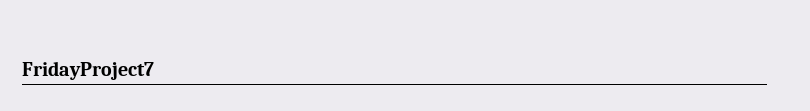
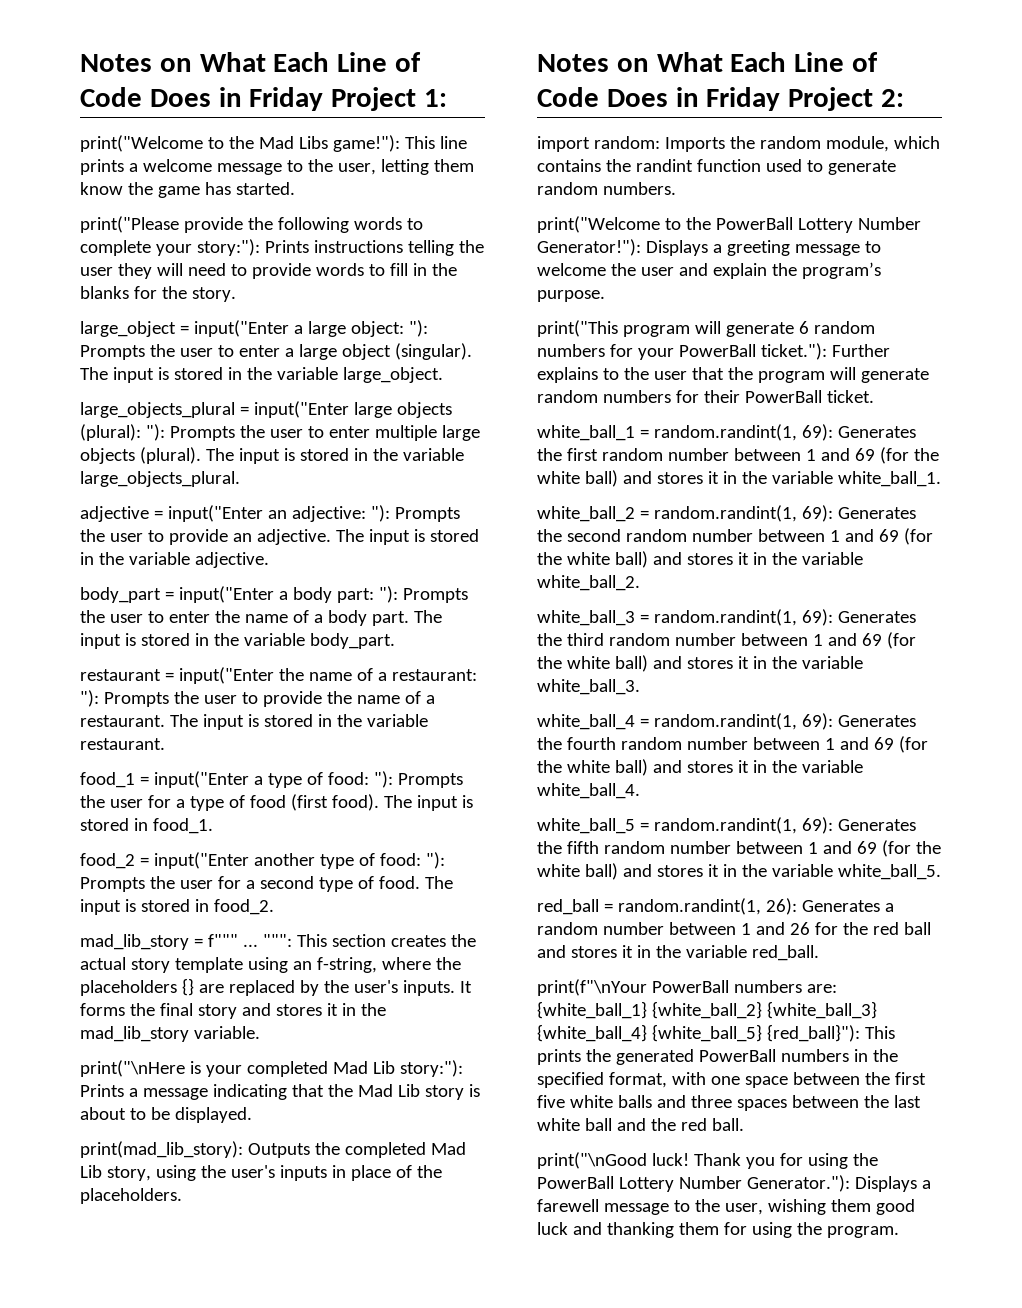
- FridayProject7
+ Notes on What Each Line of Code Does in Friday Project 1:
+ print("Welcome to the Mad Libs game!"): This line prints a welcome message to the user, letting them know the game has started.
+ print("Please provide the following words to complete your story:"): Prints instructions telling the user they will need to provide words to fill in the blanks for the story.
+ large_object = input("Enter a large object: "): Prompts the user to enter a large object (singular). The input is stored in the variable large_object.
+ large_objects_plural = input("Enter large objects (plural): "): Prompts the user to enter multiple large objects (plural). The input is stored in the variable large_objects_plural.
+ adjective = input("Enter an adjective: "): Prompts the user to provide an adjective. The input is stored in the variable adjective.
+ body_part = input("Enter a body part: "): Prompts the user to enter the name of a body part. The input is stored in the variable body_part.
+ restaurant = input("Enter the name of a restaurant: "): Prompts the user to provide the name of a restaurant. The input is stored in the variable restaurant.
+ food_1 = input("Enter a type of food: "): Prompts the user for a type of food (first food). The input is stored in food_1.
+ food_2 = input("Enter another type of food: "): Prompts the user for a second type of food. The input is stored in food_2.
+ mad_lib_story = f""" ... """: This section creates the actual story template using an f-string, where the placeholders {} are replaced by the user's inputs. It forms the final story and stores it in the mad_lib_story variable.
+ print("\nHere is your completed Mad Lib story:"): Prints a message indicating that the Mad Lib story is about to be displayed.
+ print(mad_lib_story): Outputs the completed Mad Lib story, using the user's inputs in place of the placeholders.
+ Notes on What Each Line of Code Does in Friday Project 2:
+ import random: Imports the random module, which contains the randint function used to generate random numbers.
+ print("Welcome to the PowerBall Lottery Number Generator!"): Displays a greeting message to welcome the user and explain the program’s purpose.
+ print("This program will generate 6 random numbers for your PowerBall ticket."): Further explains to the user that the program will generate random numbers for their PowerBall ticket.
+ white_ball_1 = random.randint(1, 69): Generates the first random number between 1 and 69 (for the white ball) and stores it in the variable white_ball_1.
+ white_ball_2 = random.randint(1, 69): Generates the second random number between 1 and 69 (for the white ball) and stores it in the variable white_ball_2.
+ white_ball_3 = random.randint(1, 69): Generates the third random number between 1 and 69 (for the white ball) and stores it in the variable white_ball_3.
+ white_ball_4 = random.randint(1, 69): Generates the fourth random number between 1 and 69 (for the white ball) and stores it in the variable white_ball_4.
+ white_ball_5 = random.randint(1, 69): Generates the fifth random number between 1 and 69 (for the white ball) and stores it in the variable white_ball_5.
+ red_ball = random.randint(1, 26): Generates a random number between 1 and 26 for the red ball and stores it in the variable red_ball.
+ print(f"\nYour PowerBall numbers are: {white_ball_1} {white_ball_2} {white_ball_3} {white_ball_4} {white_ball_5} {red_ball}"): This prints the generated PowerBall numbers in the specified format, with one space between the first five white balls and three spaces between the last white ball and the red ball.
+ print("\nGood luck! Thank you for using the PowerBall Lottery Number Generator."): Displays a farewell message to the user, wishing them good luck and thanking them for using the program.

